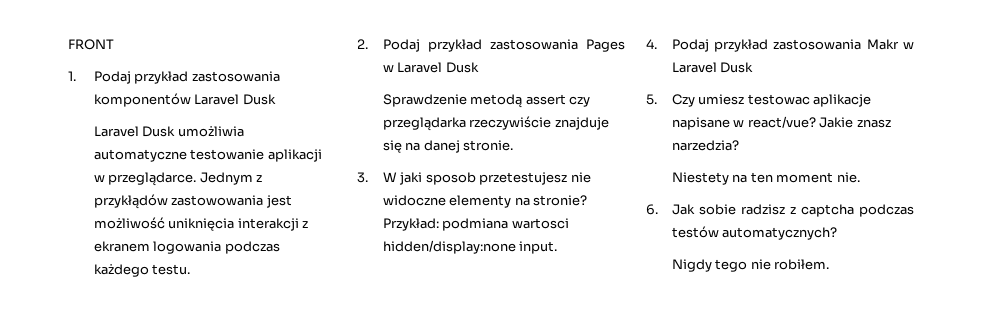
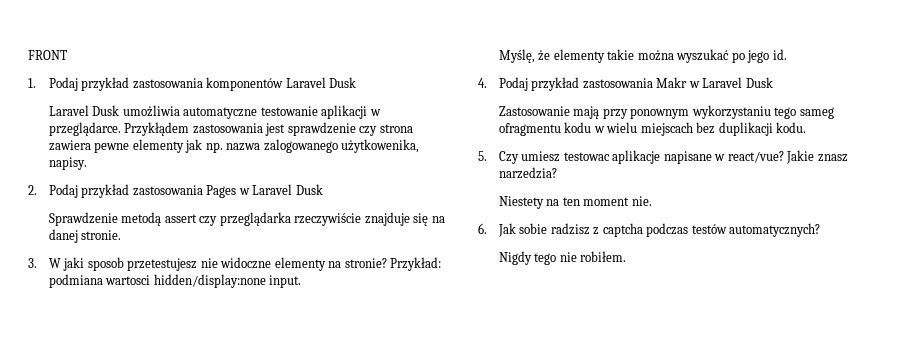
- Jednym z przykłądów zastowowania jest możliwość uniknięcia interakcji z ekranem logowania podczas każdego testu.
+ Przykłądem zastosowania jest sprawdzenie czy strona zawiera pewne elementy jak np. nazwa zalogowanego użytkowenika, napisy.
+ Myślę, że elementy takie można wyszukać po jego id.
+ Zastosowanie mają przy ponownym wykorzystaniu tego sameg ofragmentu kodu w wielu miejscach bez duplikacji kodu.

